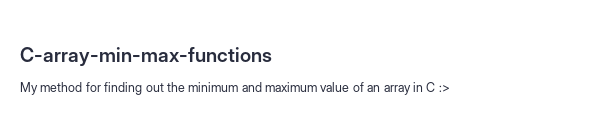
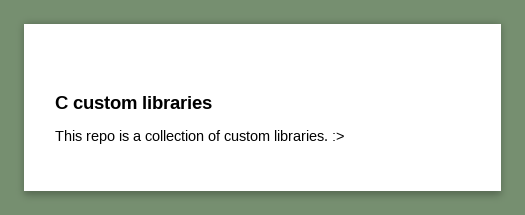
- C-array-min-max-functions
- My method for finding out the minimum and maximum value of an array in C :>
+ C custom libraries
+ This repo is a collection of custom libraries. :>

